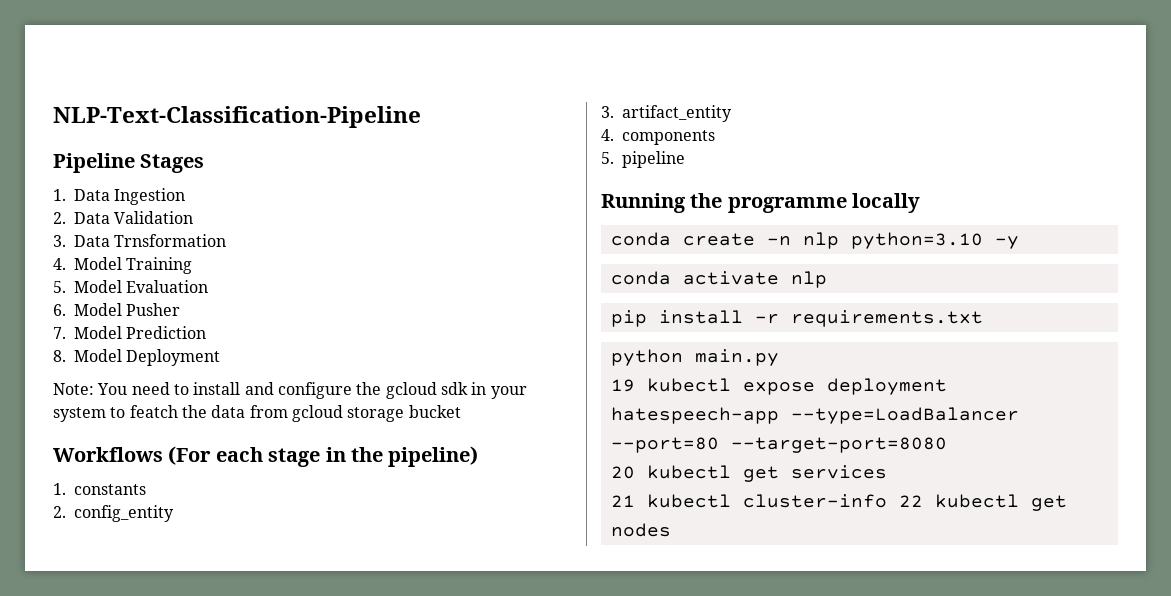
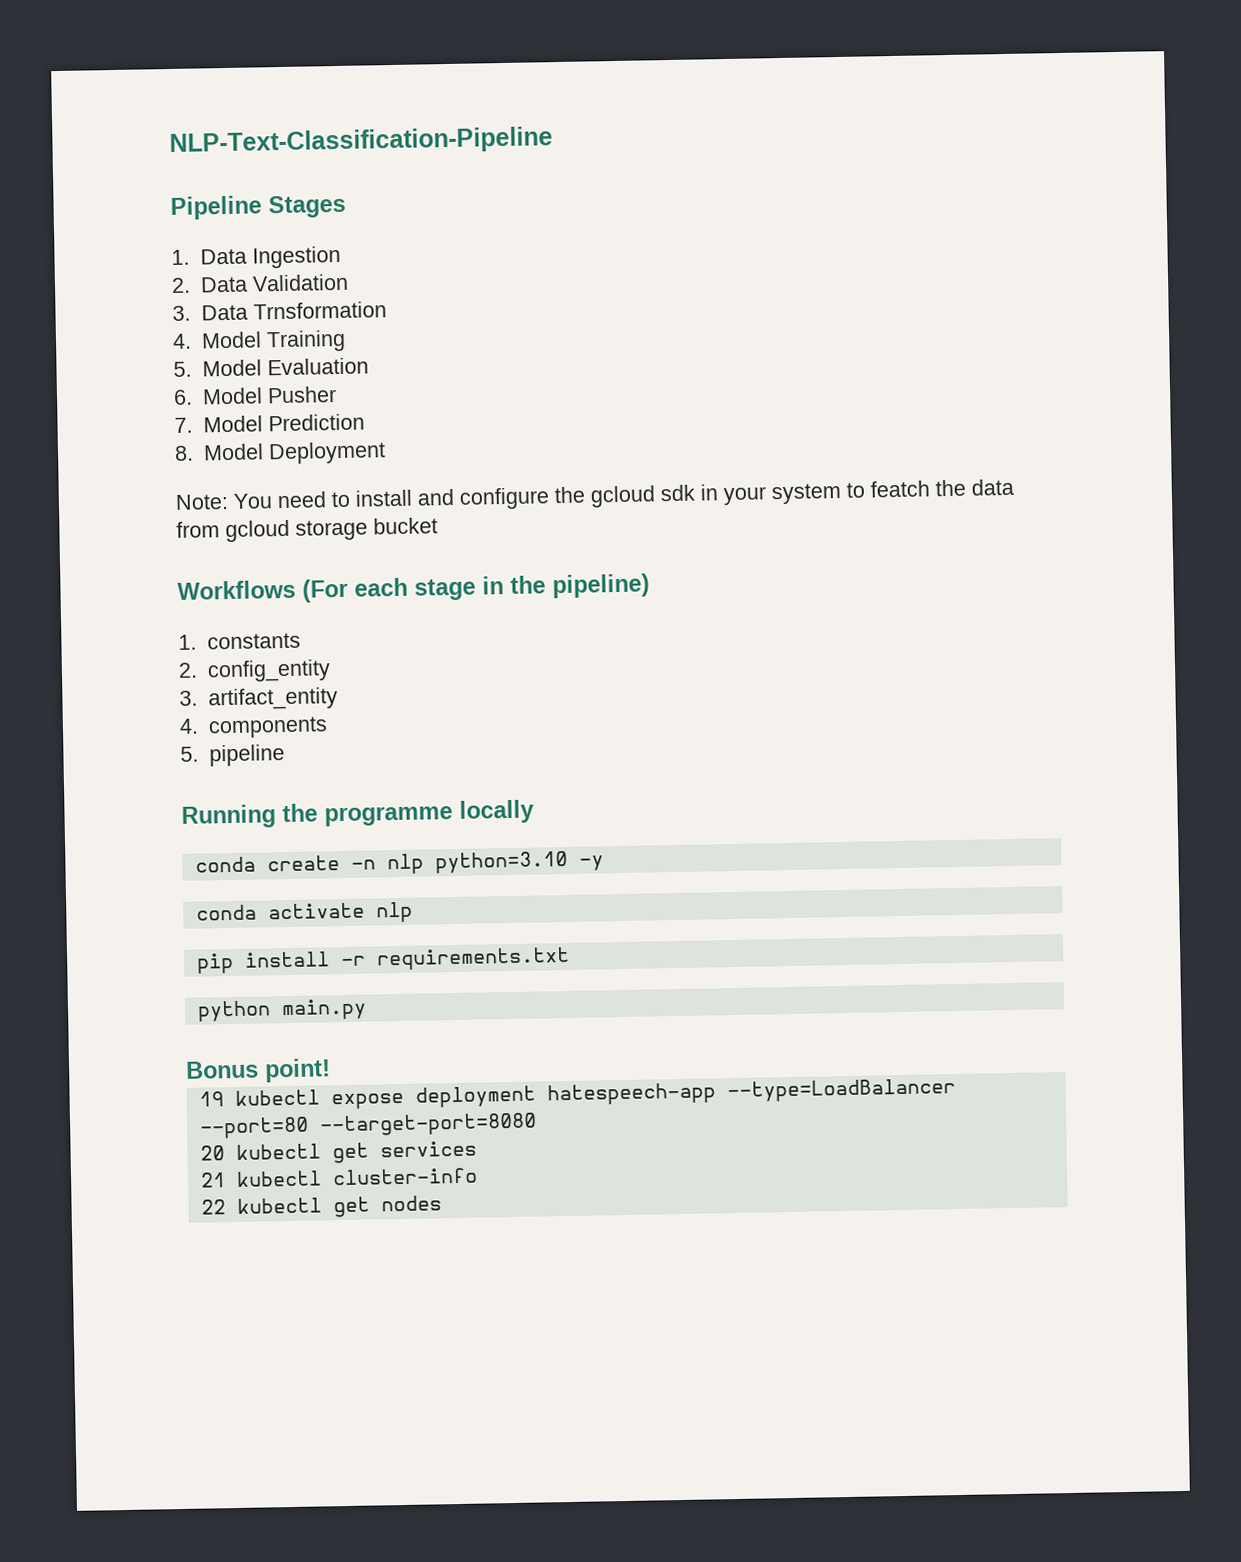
+ Bonus point!
- 21 kubectl cluster-info 22 kubectl get nodes
+ 21 kubectl cluster-info
+ 22 kubectl get nodes

